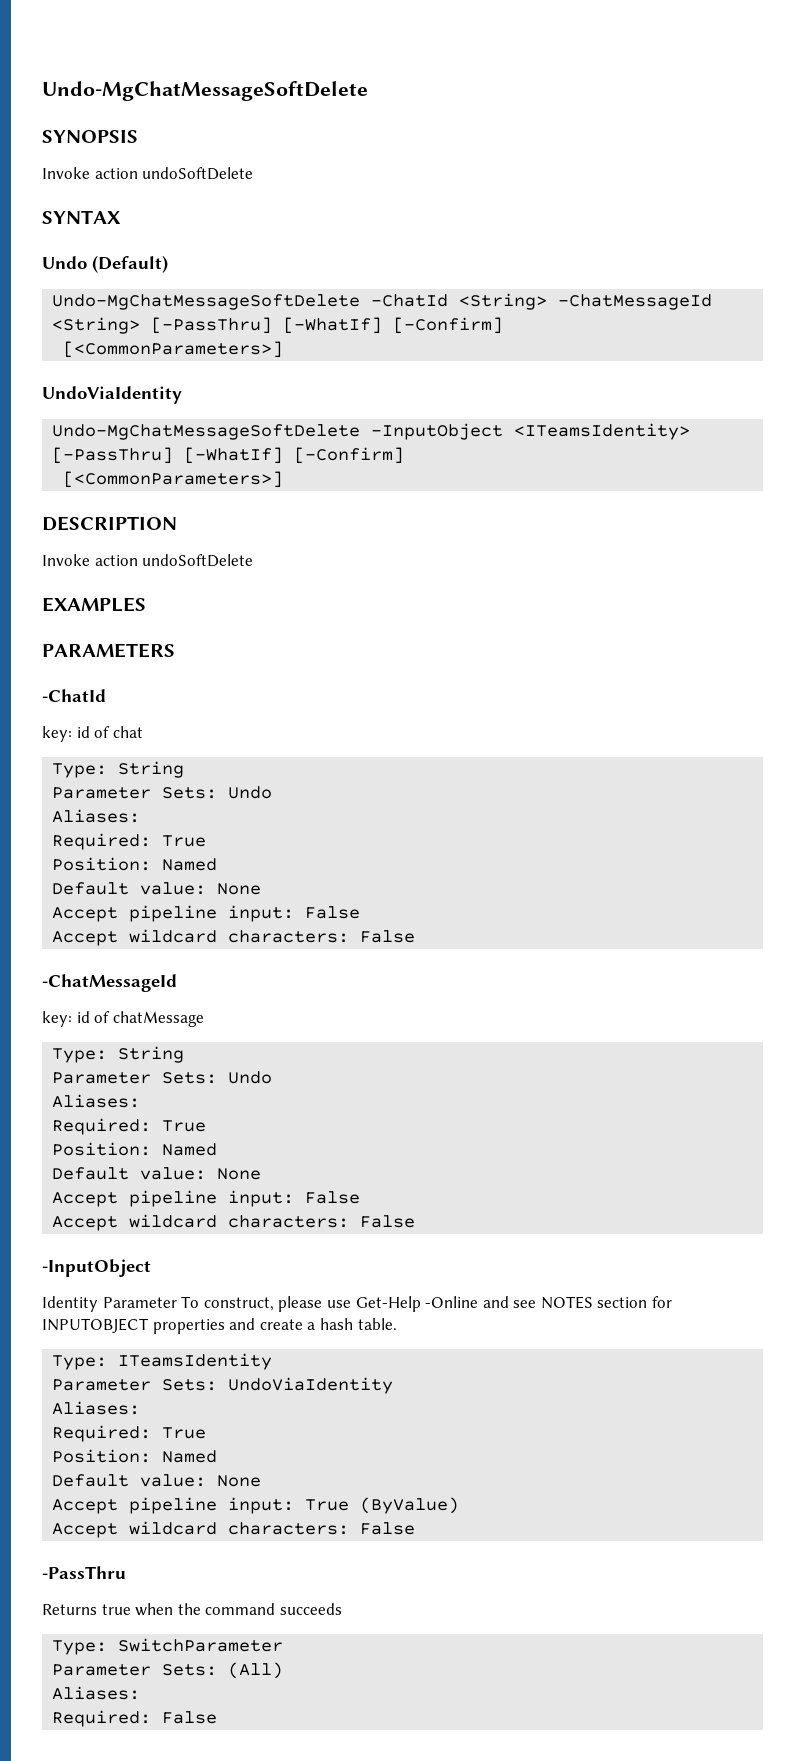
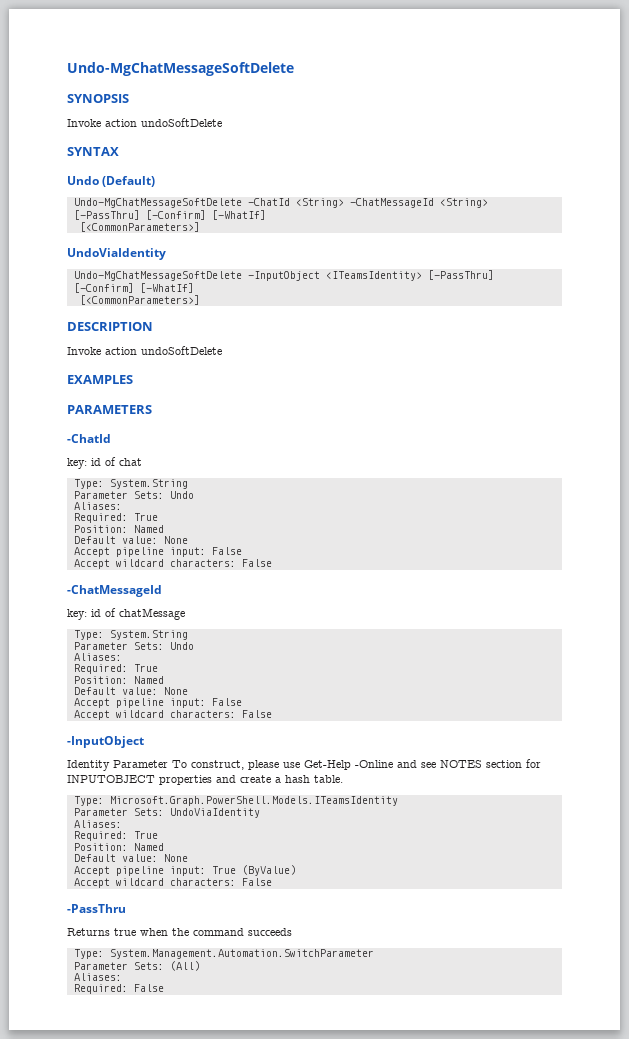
- Undo-MgChatMessageSoftDelete -ChatId <String> -ChatMessageId <String> [-PassThru] [-WhatIf] [-Confirm]
+ Undo-MgChatMessageSoftDelete -ChatId <String> -ChatMessageId <String> [-PassThru] [-Confirm] [-WhatIf]
- Undo-MgChatMessageSoftDelete -InputObject <ITeamsIdentity> [-PassThru] [-WhatIf] [-Confirm]
+ Undo-MgChatMessageSoftDelete -InputObject <ITeamsIdentity> [-PassThru] [-Confirm] [-WhatIf]
  key: id of chat
- Type: String
+ Type: System.String
  key: id of chatMessage
- Type: String
+ Type: System.String
- Type: ITeamsIdentity
+ Type: Microsoft.Graph.PowerShell.Models.ITeamsIdentity
- Type: SwitchParameter
+ Type: System.Management.Automation.SwitchParameter

